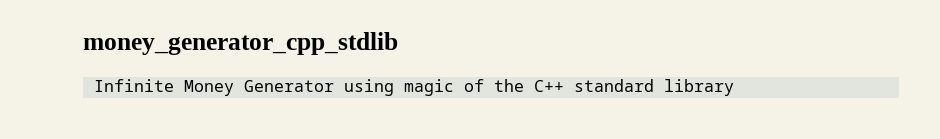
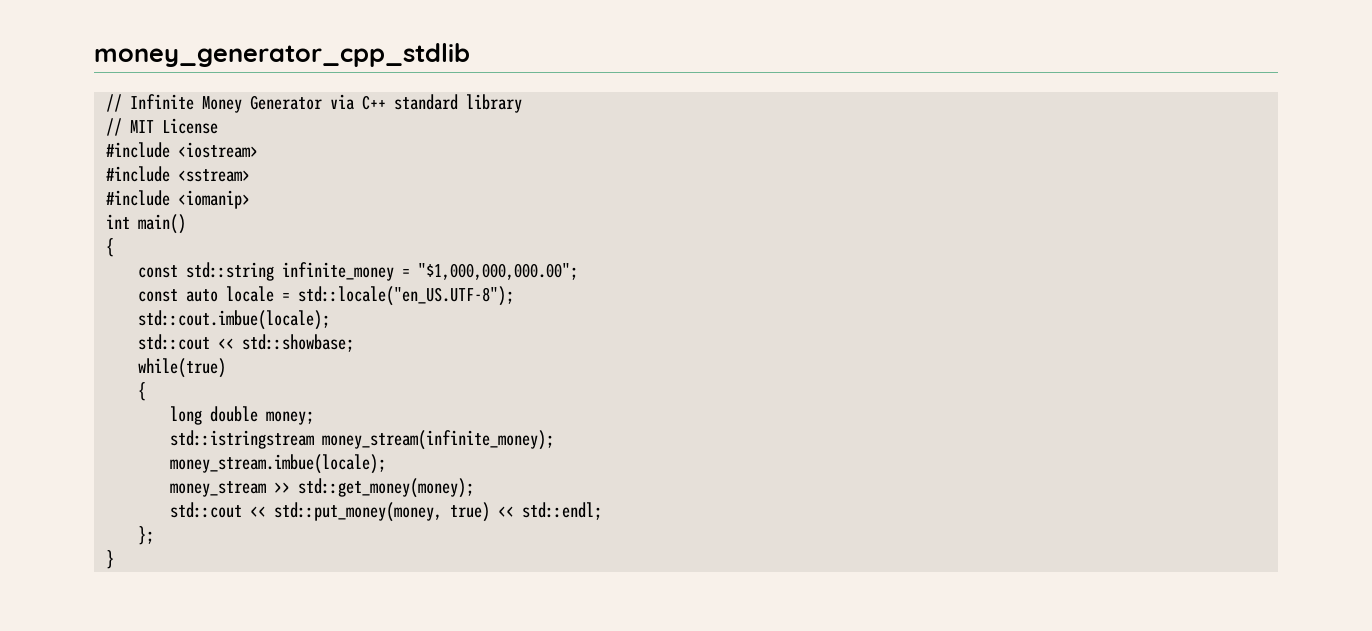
- Infinite Money Generator using magic of the C++ standard library
+ // Infinite Money Generator via C++ standard library
+ // MIT License
+ #include <iostream>
+ #include <sstream>
+ #include <iomanip>
+ int main()
+ {
+ const std::string infinite_money = "$1,000,000,000.00";
+ const auto locale = std::locale("en_US.UTF-8");
+ std::cout.imbue(locale);
+ std::cout << std::showbase;
+ while(true)
+ {
+ long double money;
+ std::istringstream money_stream(infinite_money);
+ money_stream.imbue(locale);
+ money_stream >> std::get_money(money);
+ std::cout << std::put_money(money, true) << std::endl;
+ };
+ }

